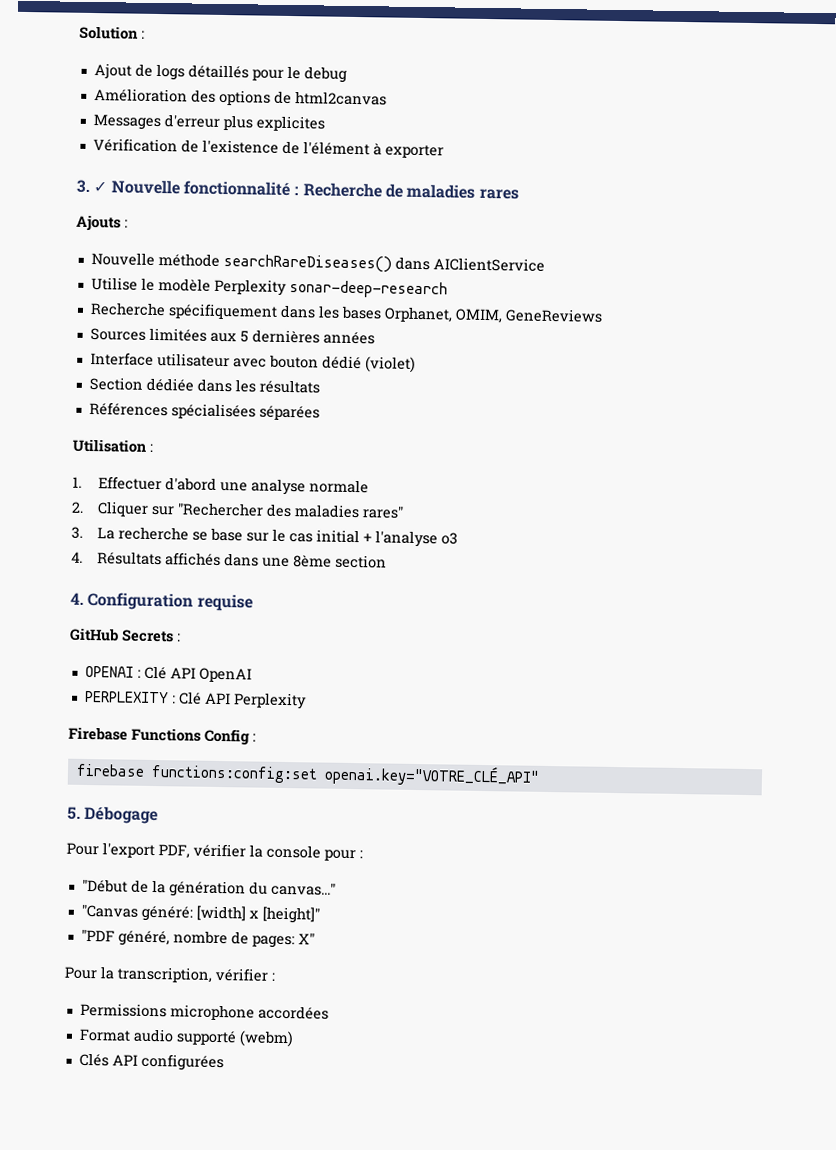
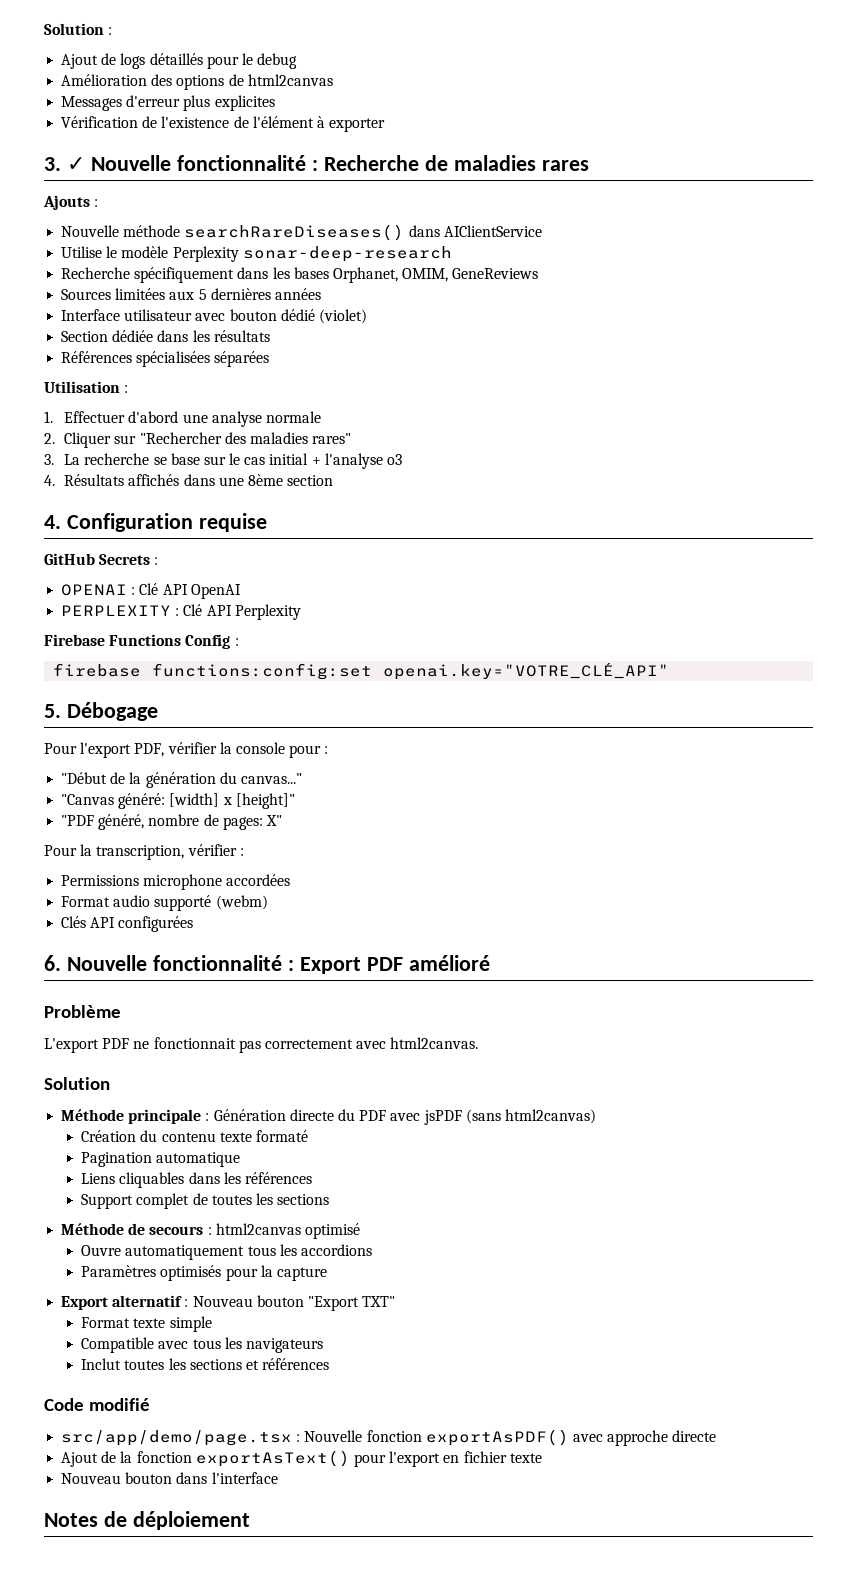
+ 6. Nouvelle fonctionnalité : Export PDF amélioré
+ Problème
+ L'export PDF ne fonctionnait pas correctement avec html2canvas.
+ Solution
+ Méthode principale : Génération directe du PDF avec jsPDF (sans html2canvas)
+ Création du contenu texte formaté
+ Pagination automatique
+ Liens cliquables dans les références
+ Support complet de toutes les sections
+ Méthode de secours : html2canvas optimisé
+ Ouvre automatiquement tous les accordions
+ Paramètres optimisés pour la capture
+ Export alternatif : Nouveau bouton "Export TXT"
+ Format texte simple
+ Compatible avec tous les navigateurs
+ Inclut toutes les sections et références
+ Code modifié
+ src/app/demo/page.tsx : Nouvelle fonction exportAsPDF() avec approche directe
+ Ajout de la fonction exportAsText() pour l'export en fichier texte
+ Nouveau bouton dans l'interface
+ Notes de déploiement

